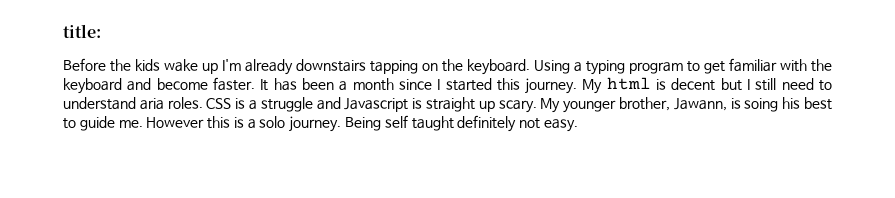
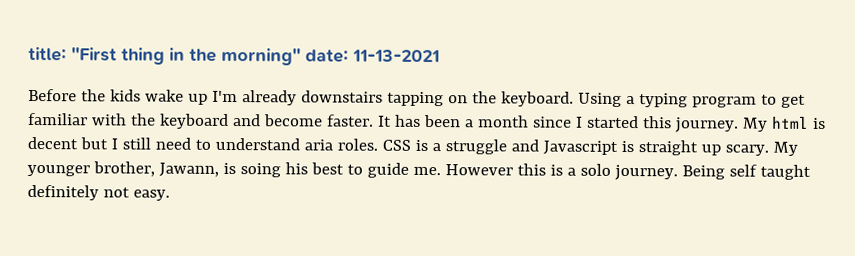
- title:
+ title: "First thing in the morning" date: 11-13-2021

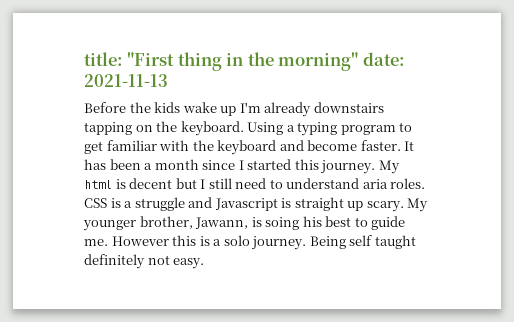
- title: "First thing in the morning" date: 11-13-2021
+ title: "First thing in the morning" date: 2021-11-13

